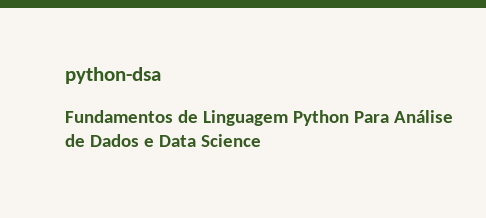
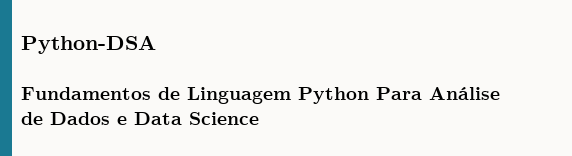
- python-dsa
+ Python-DSA

